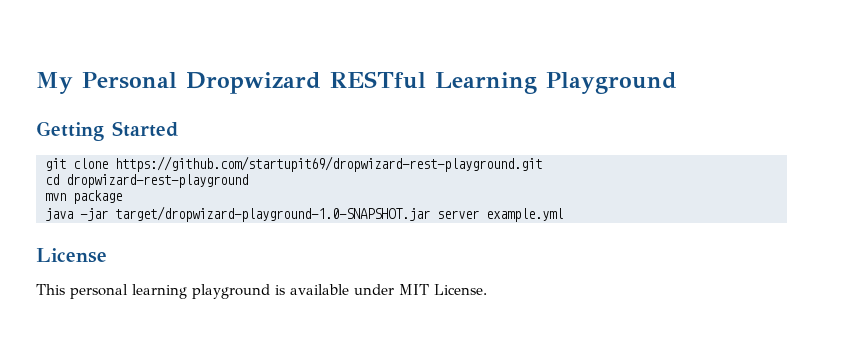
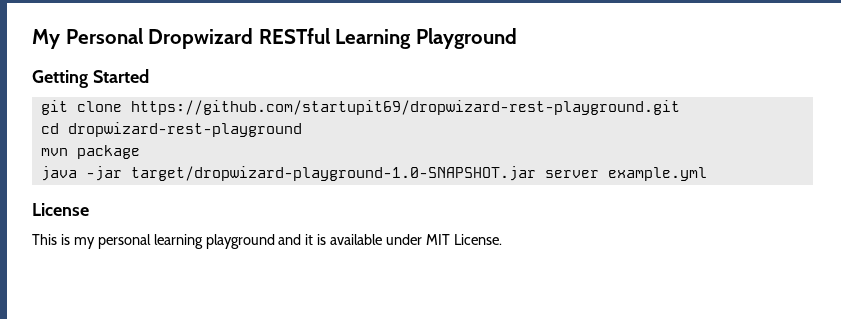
- This personal learning playground is available under MIT License.
+ This is my personal learning playground and it is available under MIT License.

